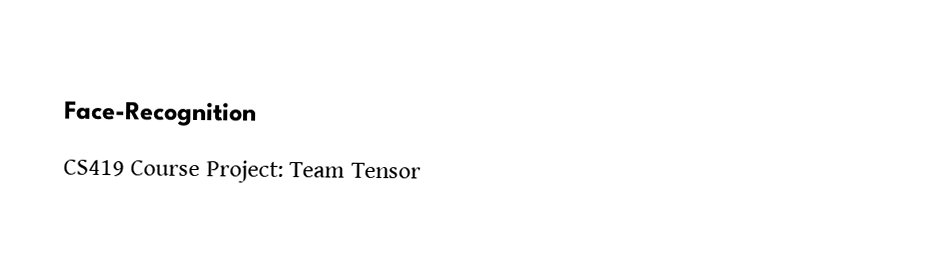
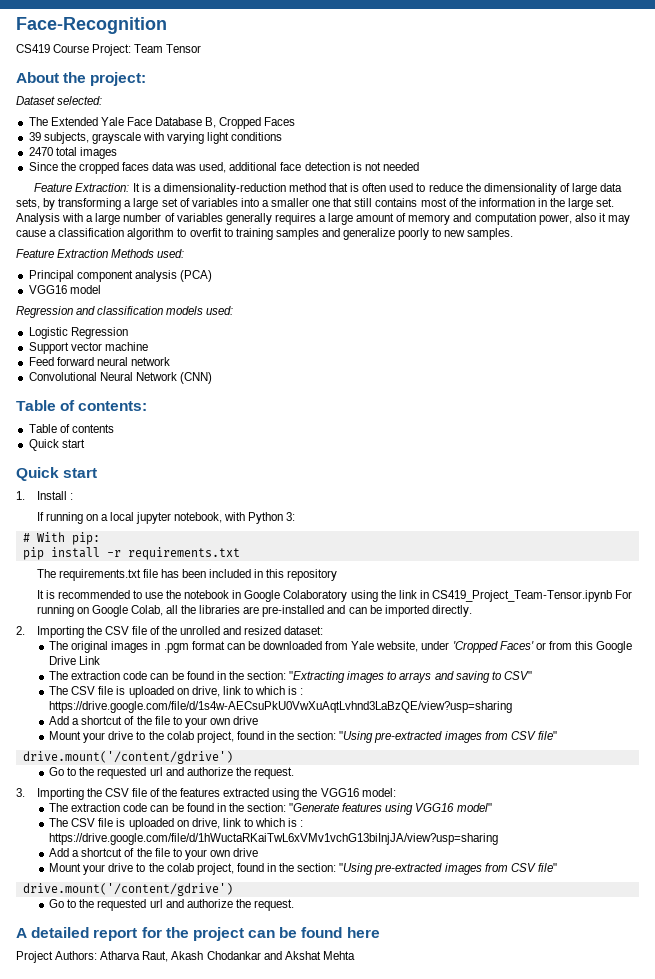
+ About the project:
+ Dataset selected:
+ The Extended Yale Face Database B, Cropped Faces
+ 39 subjects, grayscale with varying light conditions
+ 2470 total images
+ Since the cropped faces data was used, additional face detection is not needed
+ Feature Extraction: It is a dimensionality-reduction method that is often used to reduce the dimensionality of large data sets, by transforming a large set of variables into a smaller one that still contains most of the information in the large set. Analysis with a large number of variables generally requires a large amount of memory and computation power, also it may cause a classification algorithm to overfit to training samples and generalize poorly to new samples.
+ Feature Extraction Methods used:
+ Principal component analysis (PCA)
+ VGG16 model
+ Regression and classification models used:
+ Logistic Regression
+ Support vector machine
+ Feed forward neural network
+ Convolutional Neural Network (CNN)
+ Table of contents:
+ Table of contents
+ Quick start
+ Quick start
+ 1. Install :
+ If running on a local jupyter notebook, with Python 3:
+ # With pip:
+ pip install -r requirements.txt
+ The requirements.txt file has been included in this repository
+ It is recommended to use the notebook in Google Colaboratory using the link in CS419_Project_Team-Tensor.ipynb For running on Google Colab, all the libraries are pre-installed and can be imported directly.
+ 2. Importing the CSV file of the unrolled and resized dataset:
+ The original images in .pgm format can be downloaded from Yale website, under 'Cropped Faces' or from this Google Drive Link
+ The extraction code can be found in the section: "Extracting images to arrays and saving to CSV"
+ The CSV file is uploaded on drive, link to which is : https://drive.google.com/file/d/1s4w-AECsuPkU0VwXuAqtLvhnd3LaBzQE/view?usp=sharing
+ Add a shortcut of the file to your own drive
+ Mount your drive to the colab project, found in the section: "Using pre-extracted images from CSV file"
+ drive.mount('/content/gdrive')
+ Go to the requested url and authorize the request.
+ 3. Importing the CSV file of the features extracted using the VGG16 model:
+ The extraction code can be found in the section: "Generate features using VGG16 model"
+ The CSV file is uploaded on drive, link to which is : https://drive.google.com/file/d/1hWuctaRKaiTwL6xVMv1vchG13biInjJA/view?usp=sharing
+ Add a shortcut of the file to your own drive
+ Mount your drive to the colab project, found in the section: "Using pre-extracted images from CSV file"
+ drive.mount('/content/gdrive')
+ Go to the requested url and authorize the request.
+ A detailed report for the project can be found here
+ Project Authors: Atharva Raut, Akash Chodankar and Akshat Mehta

